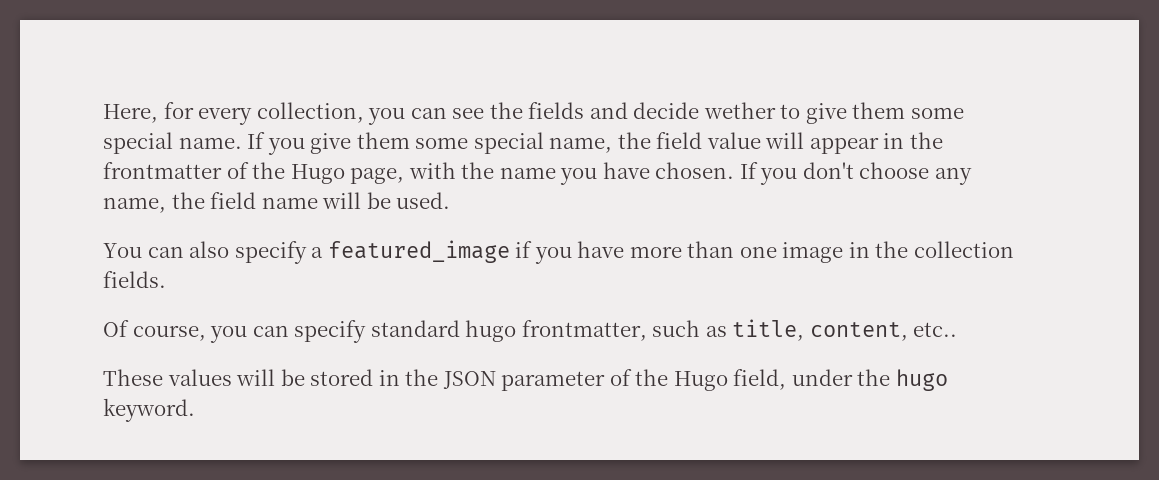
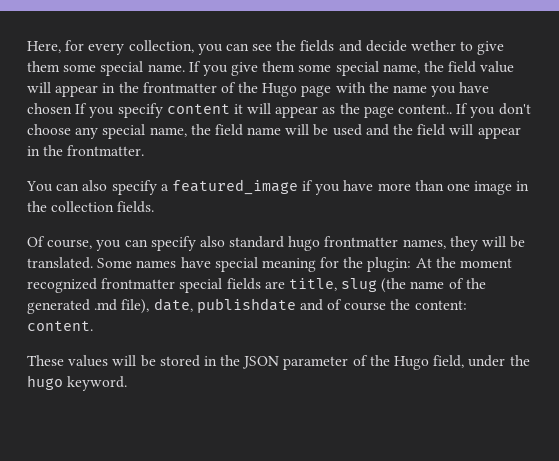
- If you give them some special name, the field value will appear in the frontmatter of the Hugo page, with the name you have chosen.
+ If you give them some special name, the field value will appear in the frontmatter of the Hugo page with the name you have chosen If you specify content it will appear as the page content..
- If you don't choose any name, the field name will be used.
+ If you don't choose any special name, the field name will be used and the field will appear in the frontmatter.
- Of course, you can specify standard hugo frontmatter, such as title, content, etc..
+ Of course, you can specify also standard hugo frontmatter names, they will be translated. Some names have special meaning for the plugin: At the moment recognized frontmatter special fields are title, slug (the name of the generated .md file), date, publishdate and of course the content: content.

